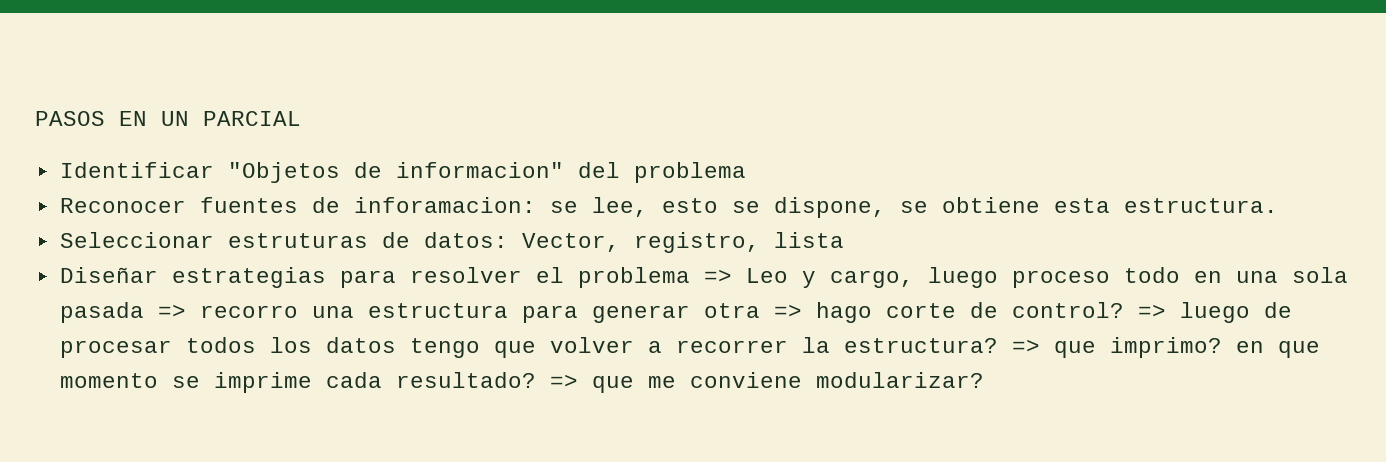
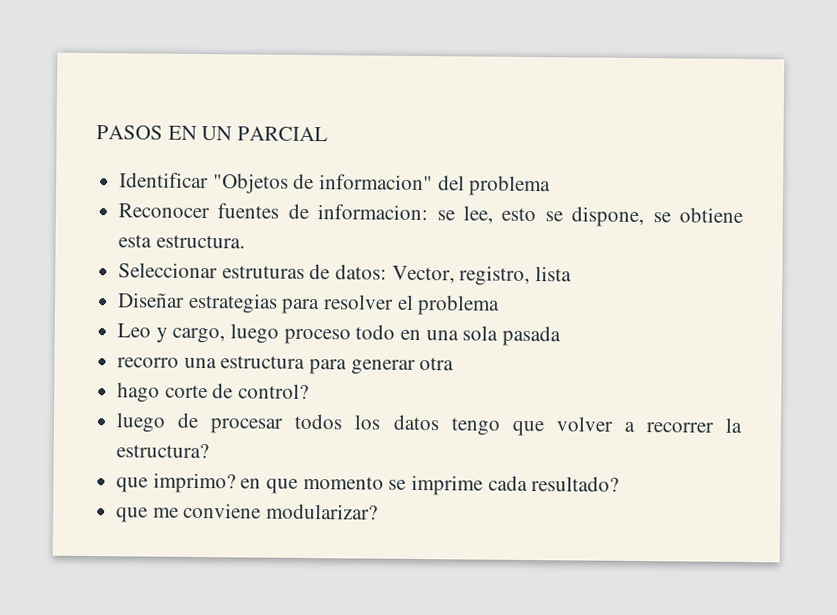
- Reconocer fuentes de inforamacion: se lee, esto se dispone, se obtiene esta estructura.
+ Reconocer fuentes de informacion: se lee, esto se dispone, se obtiene esta estructura.
- Diseñar estrategias para resolver el problema => Leo y cargo, luego proceso todo en una sola pasada => recorro una estructura para generar otra => hago corte de control? => luego de procesar todos los datos tengo que volver a recorrer la estructura? => que imprimo? en que momento se imprime cada resultado? => que me conviene modularizar?
+ Diseñar estrategias para resolver el problema
+ Leo y cargo, luego proceso todo en una sola pasada
+ recorro una estructura para generar otra
+ hago corte de control?
+ luego de procesar todos los datos tengo que volver a recorrer la estructura?
+ que imprimo? en que momento se imprime cada resultado?
+ que me conviene modularizar?

